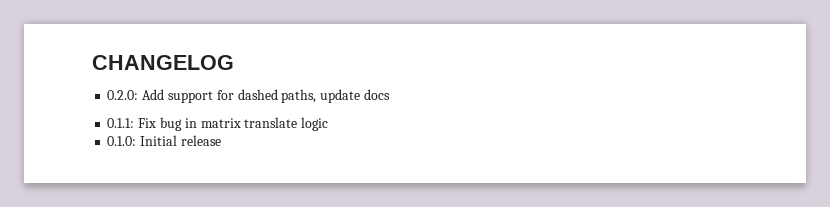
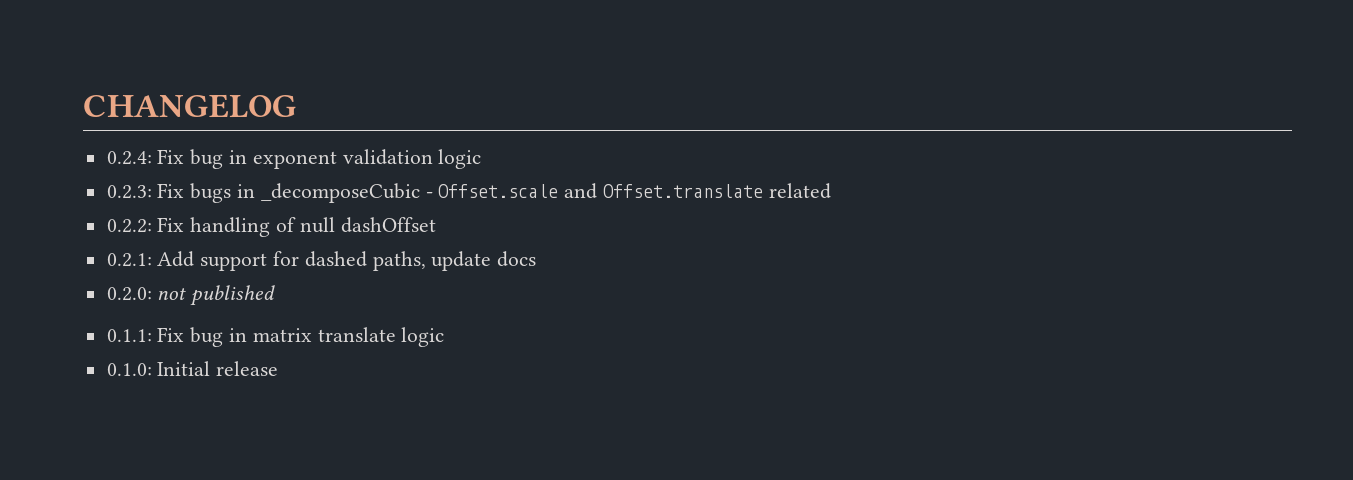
- 0.2.0: Add support for dashed paths, update docs
+ 0.2.4: Fix bug in exponent validation logic
+ 0.2.3: Fix bugs in _decomposeCubic - Offset.scale and Offset.translate related
+ 0.2.2: Fix handling of null dashOffset
+ 0.2.1: Add support for dashed paths, update docs
+ 0.2.0: not published

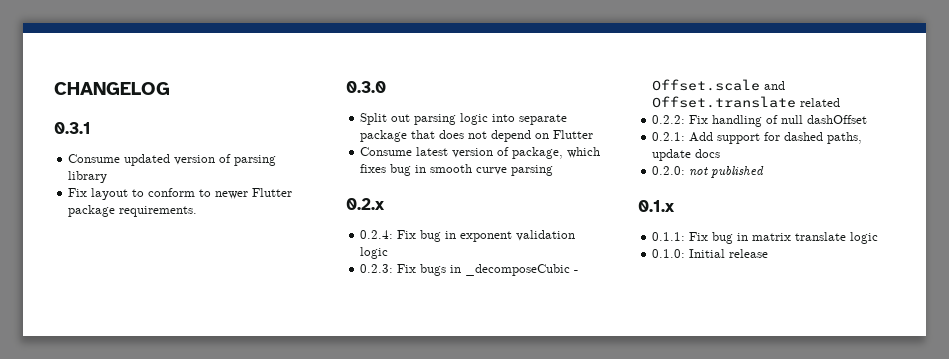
+ 0.3.1
+ Consume updated version of parsing library
+ Fix layout to conform to newer Flutter package requirements.
+ 0.3.0
+ Split out parsing logic into separate package that does not depend on Flutter
+ Consume latest version of package, which fixes bug in smooth curve parsing
+ 0.2.x
+ 0.1.x

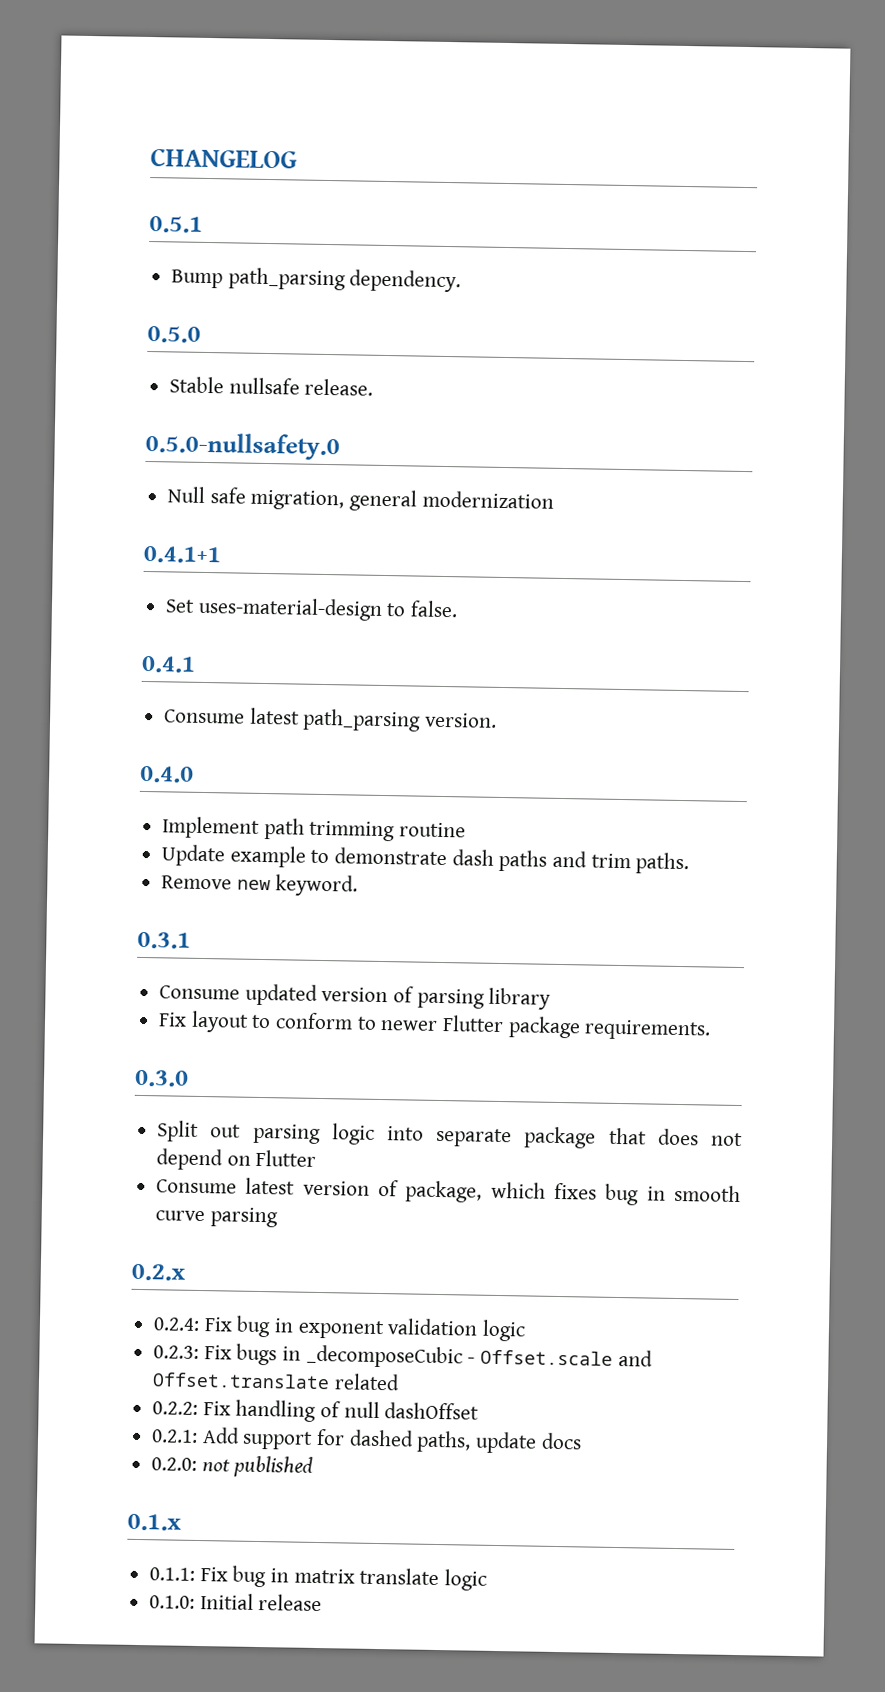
+ 0.5.1
+ Bump path_parsing dependency.
+ 0.5.0
+ Stable nullsafe release.
+ 0.5.0-nullsafety.0
+ Null safe migration, general modernization
+ 0.4.1+1
+ Set uses-material-design to false.
+ 0.4.1
+ Consume latest path_parsing version.
+ 0.4.0
+ Implement path trimming routine
+ Update example to demonstrate dash paths and trim paths.
+ Remove new keyword.

